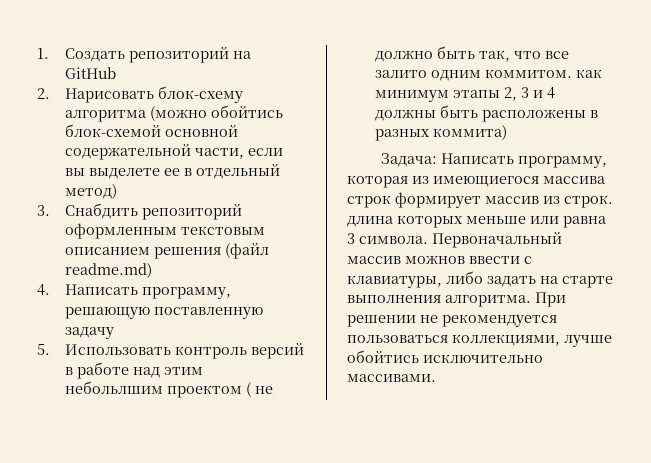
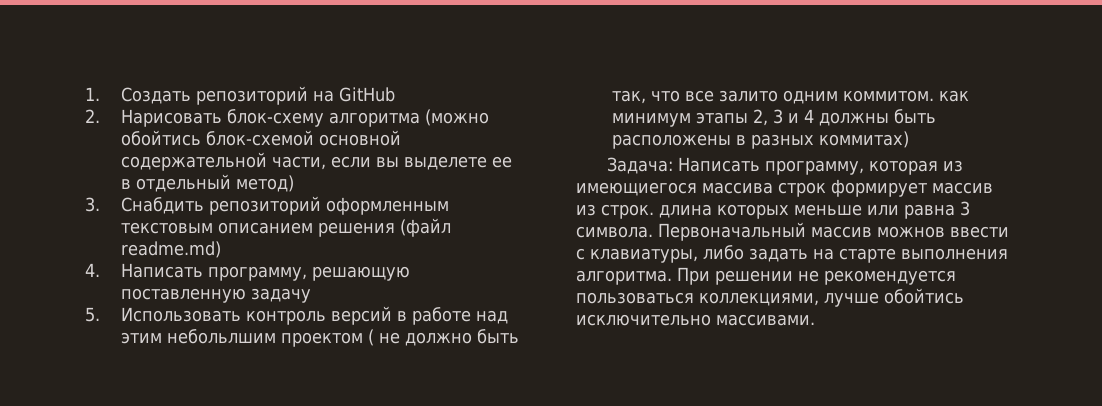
- 5. Использовать контроль версий в работе над этим небольлшим проектом ( не должно быть так, что все залито одним коммитом. как минимум этапы 2, 3 и 4 должны быть расположены в разных коммита)
+ 5. Использовать контроль версий в работе над этим небольлшим проектом ( не должно быть так, что все залито одним коммитом. как минимум этапы 2, 3 и 4 должны быть расположены в разных коммитаx)

